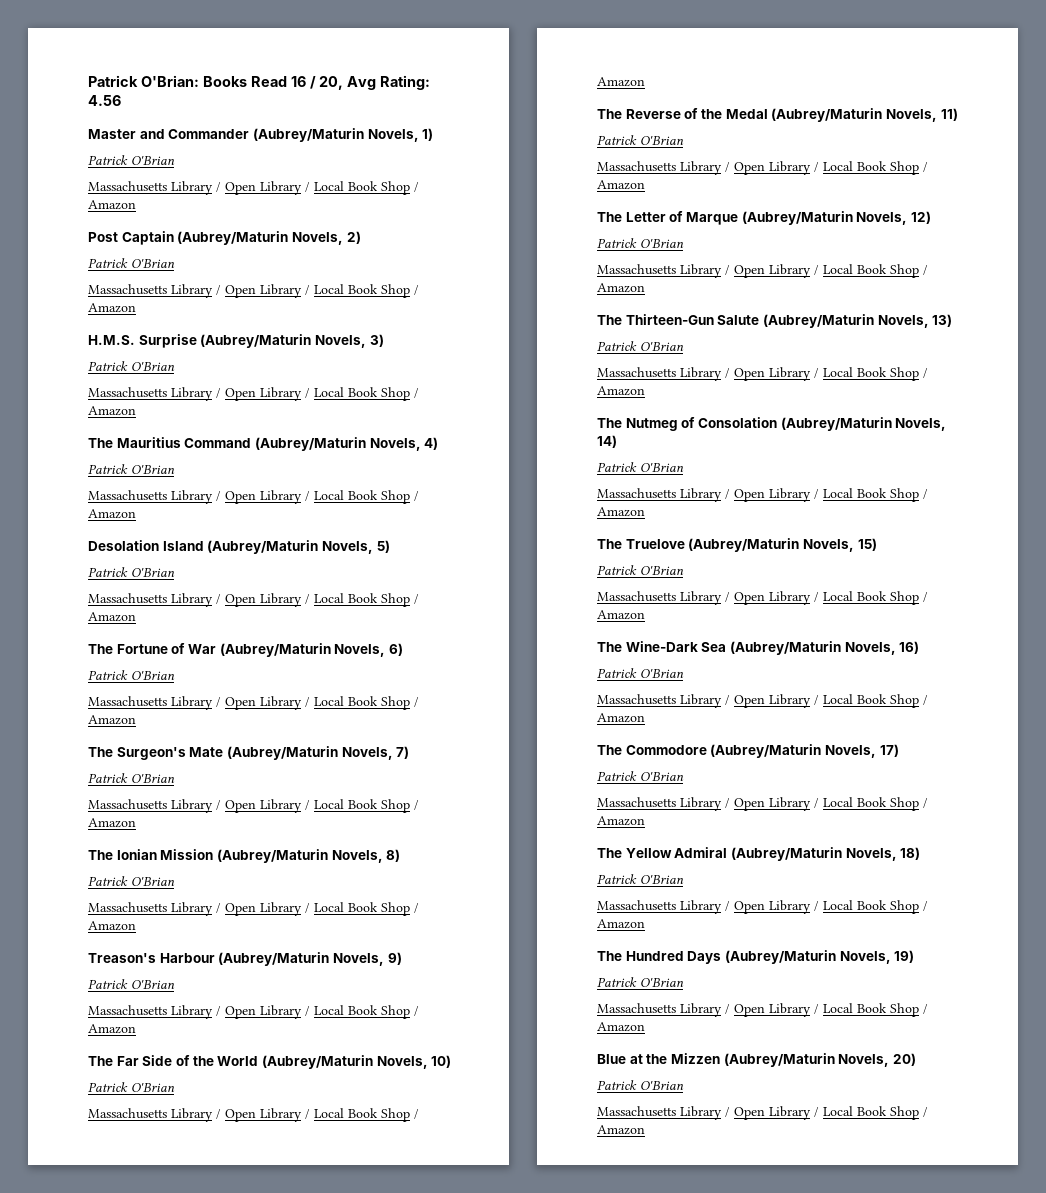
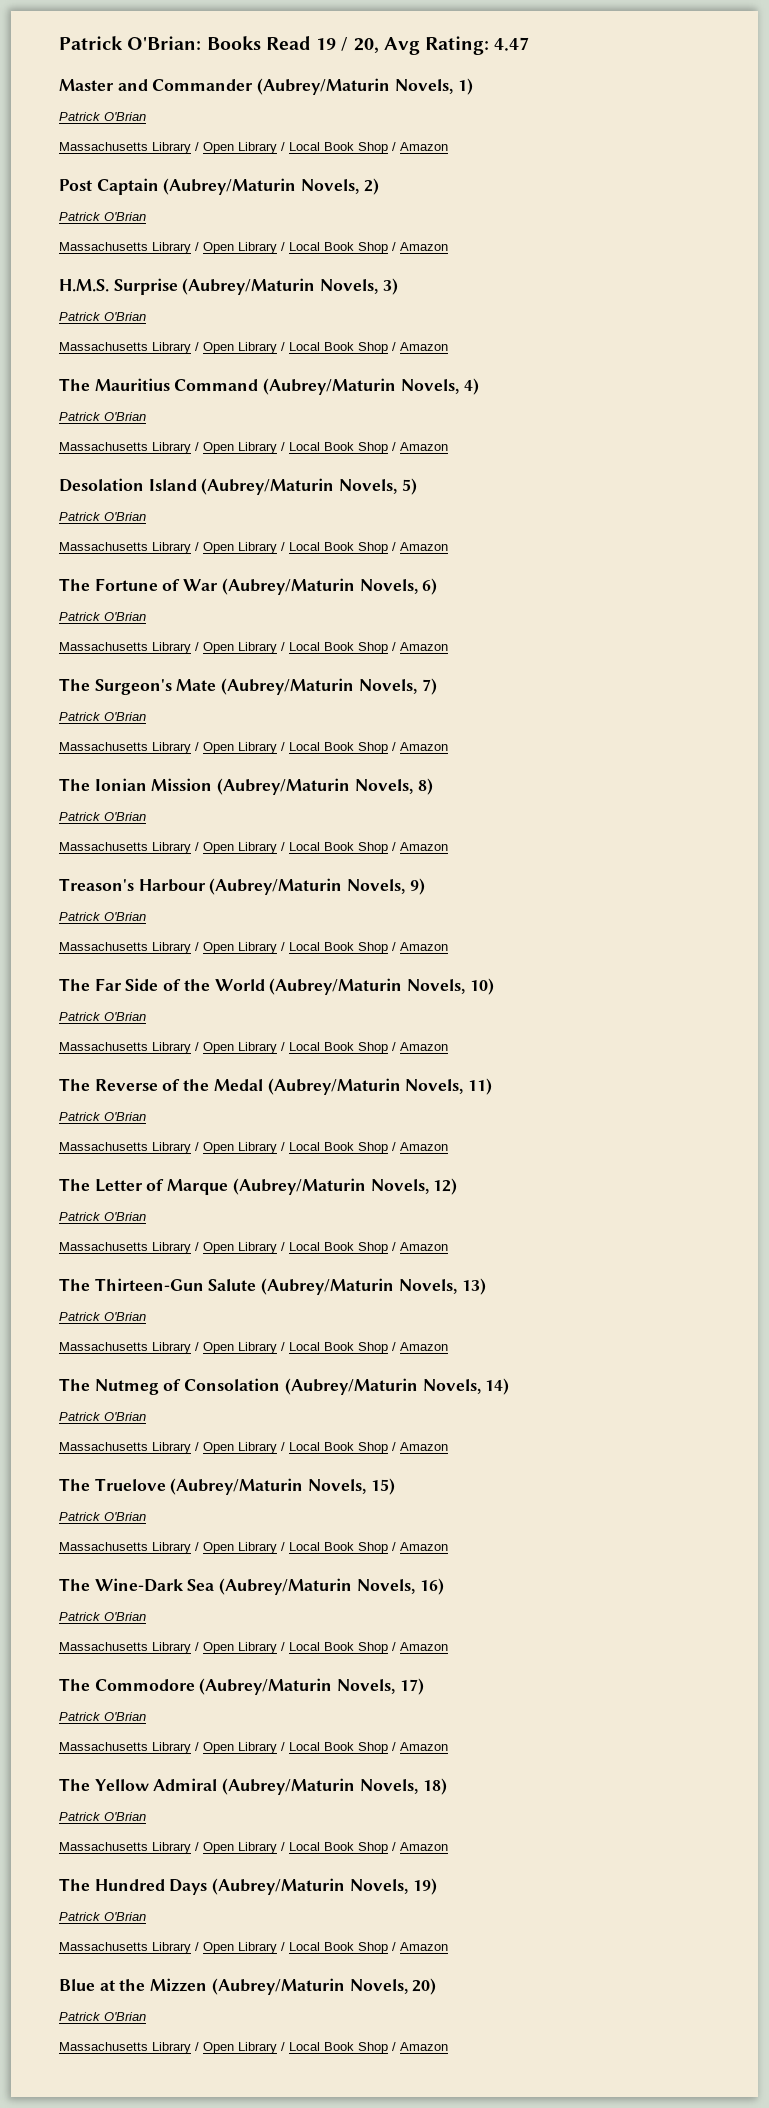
- Patrick O'Brian: Books Read 16 / 20, Avg Rating: 4.56
+ Patrick O'Brian: Books Read 19 / 20, Avg Rating: 4.47

